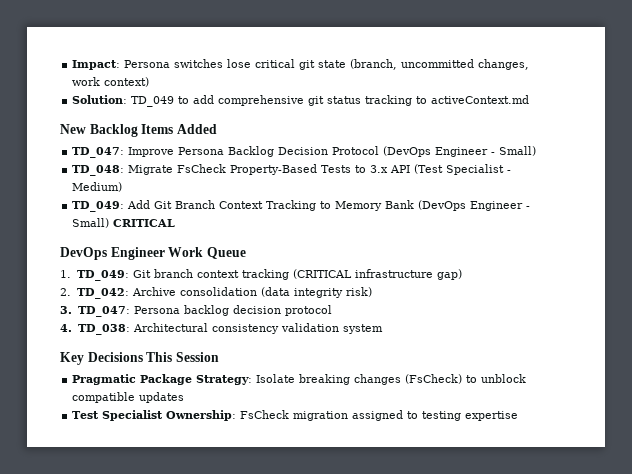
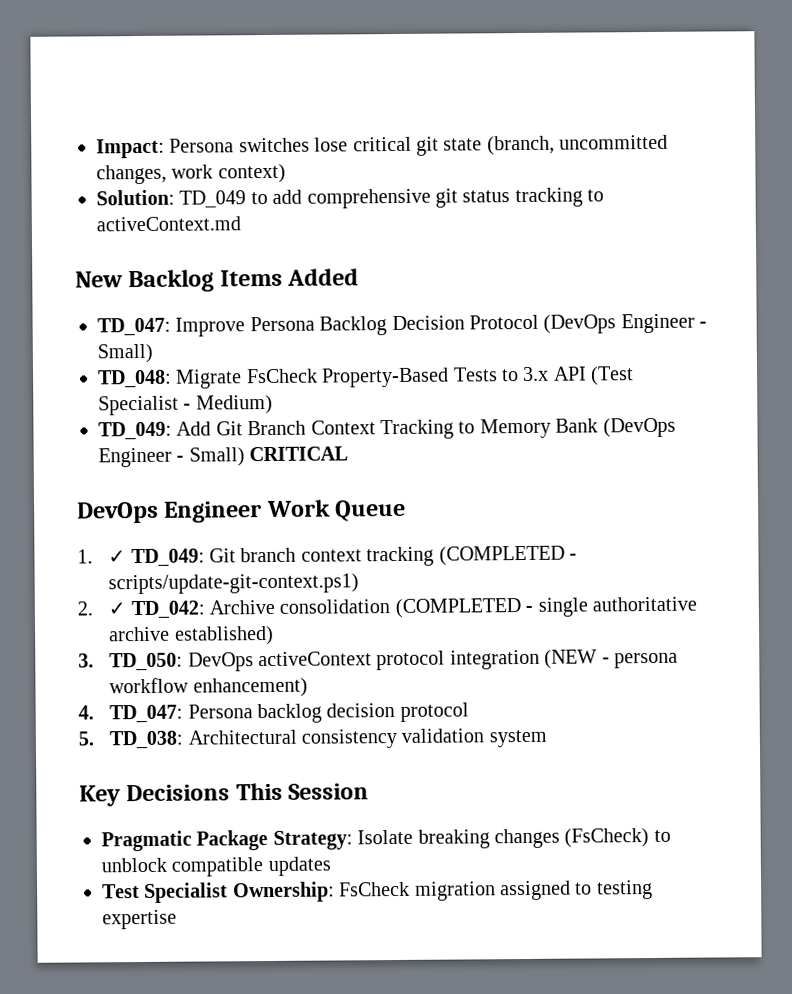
- 1. TD_049: Git branch context tracking (CRITICAL infrastructure gap)
+ 1. ✓ TD_049: Git branch context tracking (COMPLETED - scripts/update-git-context.ps1)
- 2. TD_042: Archive consolidation (data integrity risk)
- 3. TD_047: Persona backlog decision protocol
+ 2. ✓ TD_042: Archive consolidation (COMPLETED - single authoritative archive established)
+ 3. TD_050: DevOps activeContext protocol integration (NEW - persona workflow enhancement)
+ 4. TD_047: Persona backlog decision protocol
- 4. TD_038: Architectural consistency validation system
+ 5. TD_038: Architectural consistency validation system

